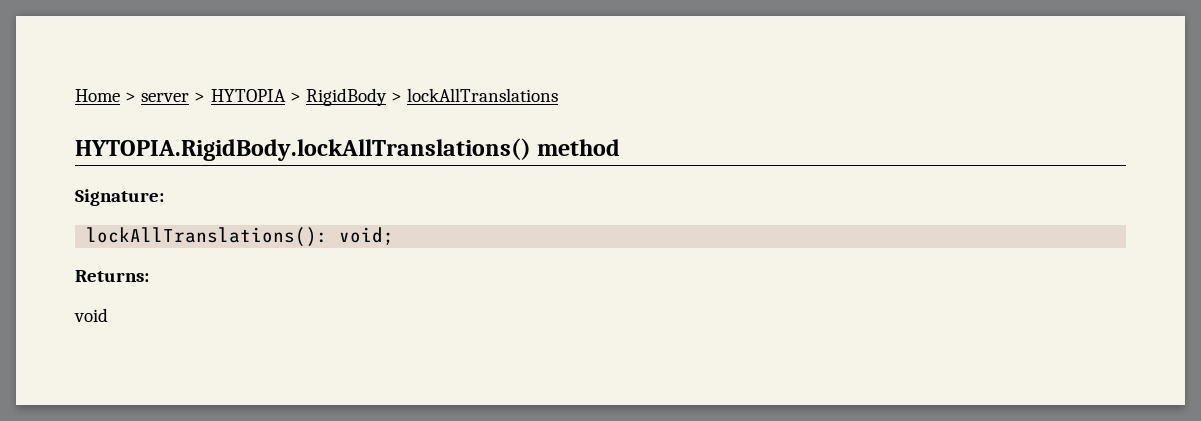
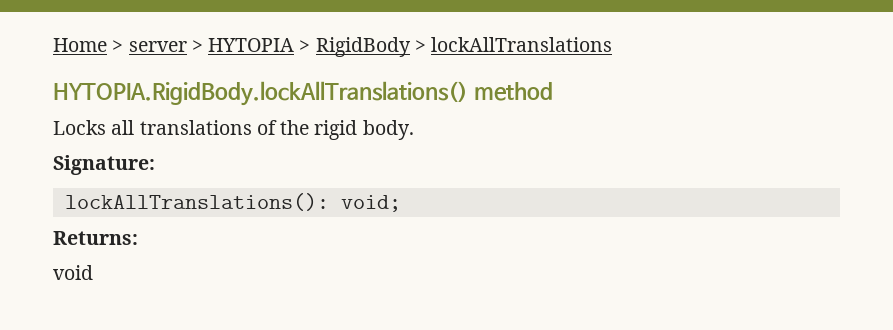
+ Locks all translations of the rigid body.

